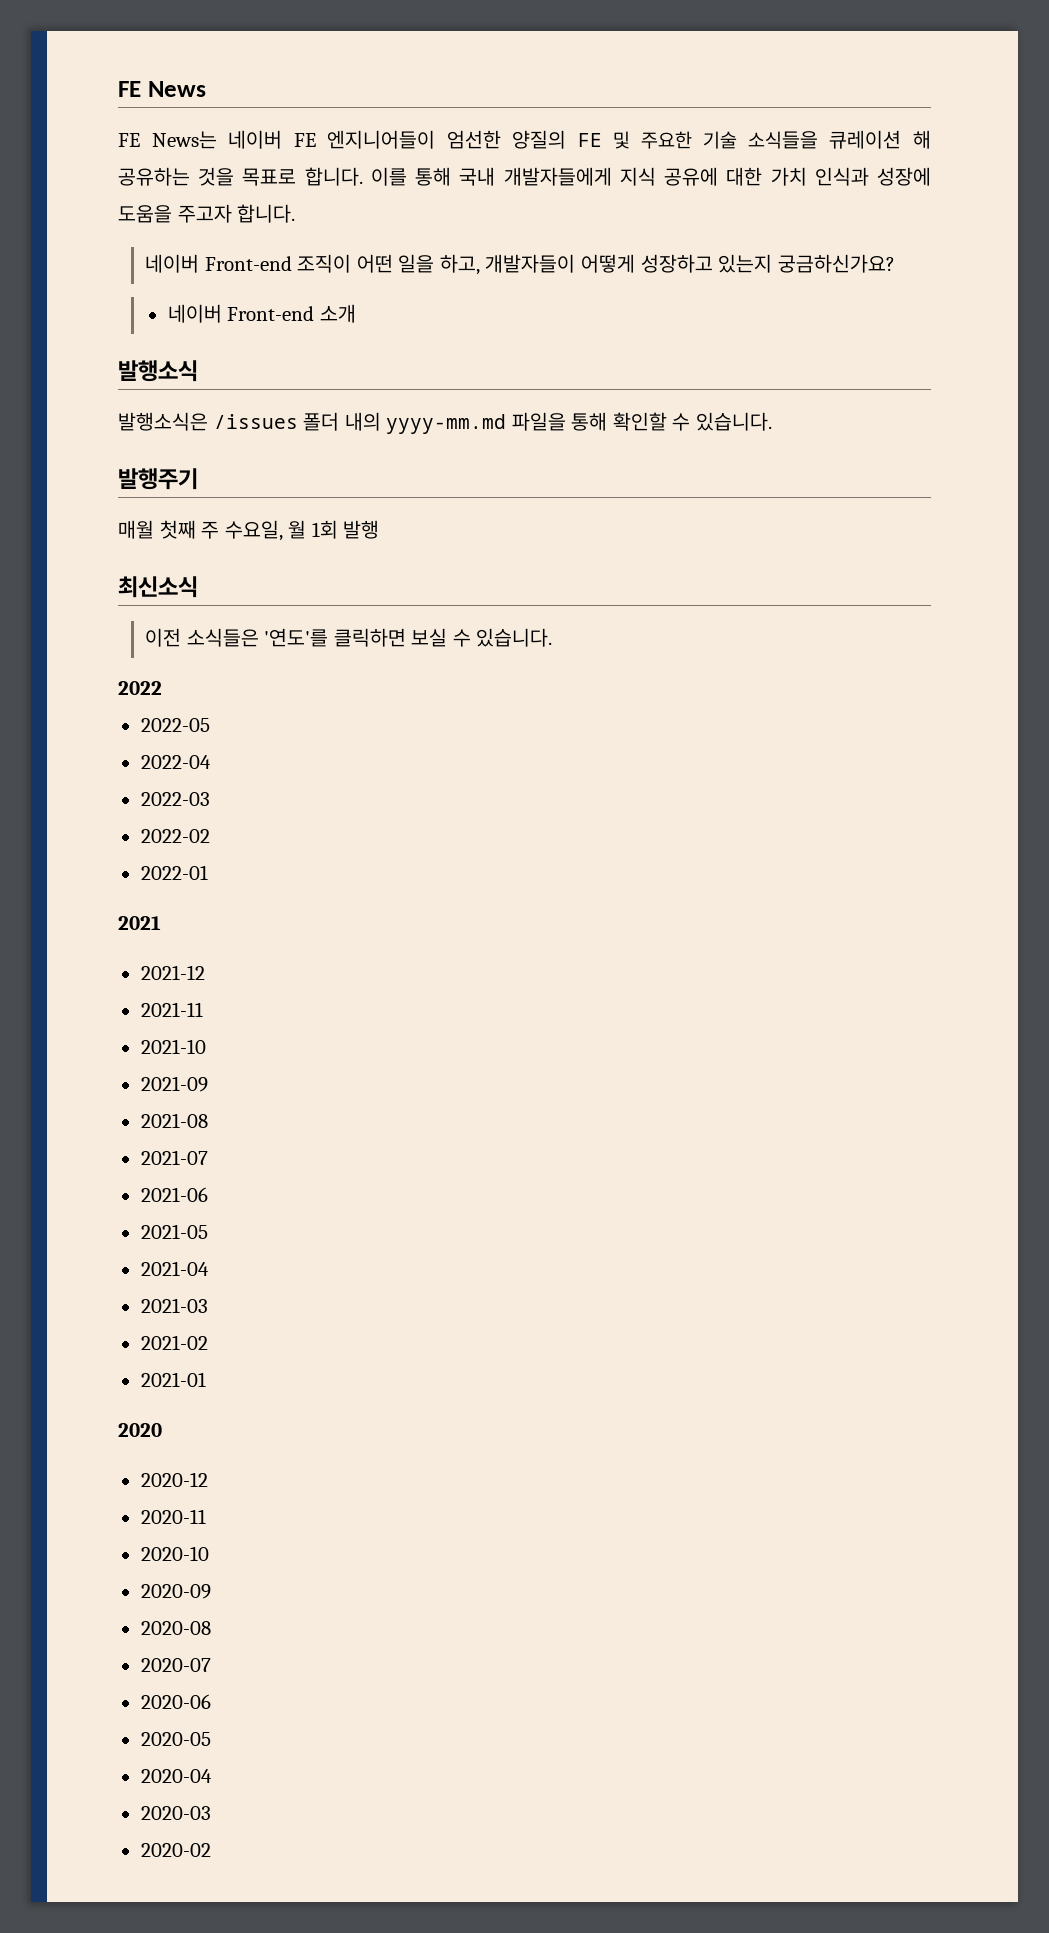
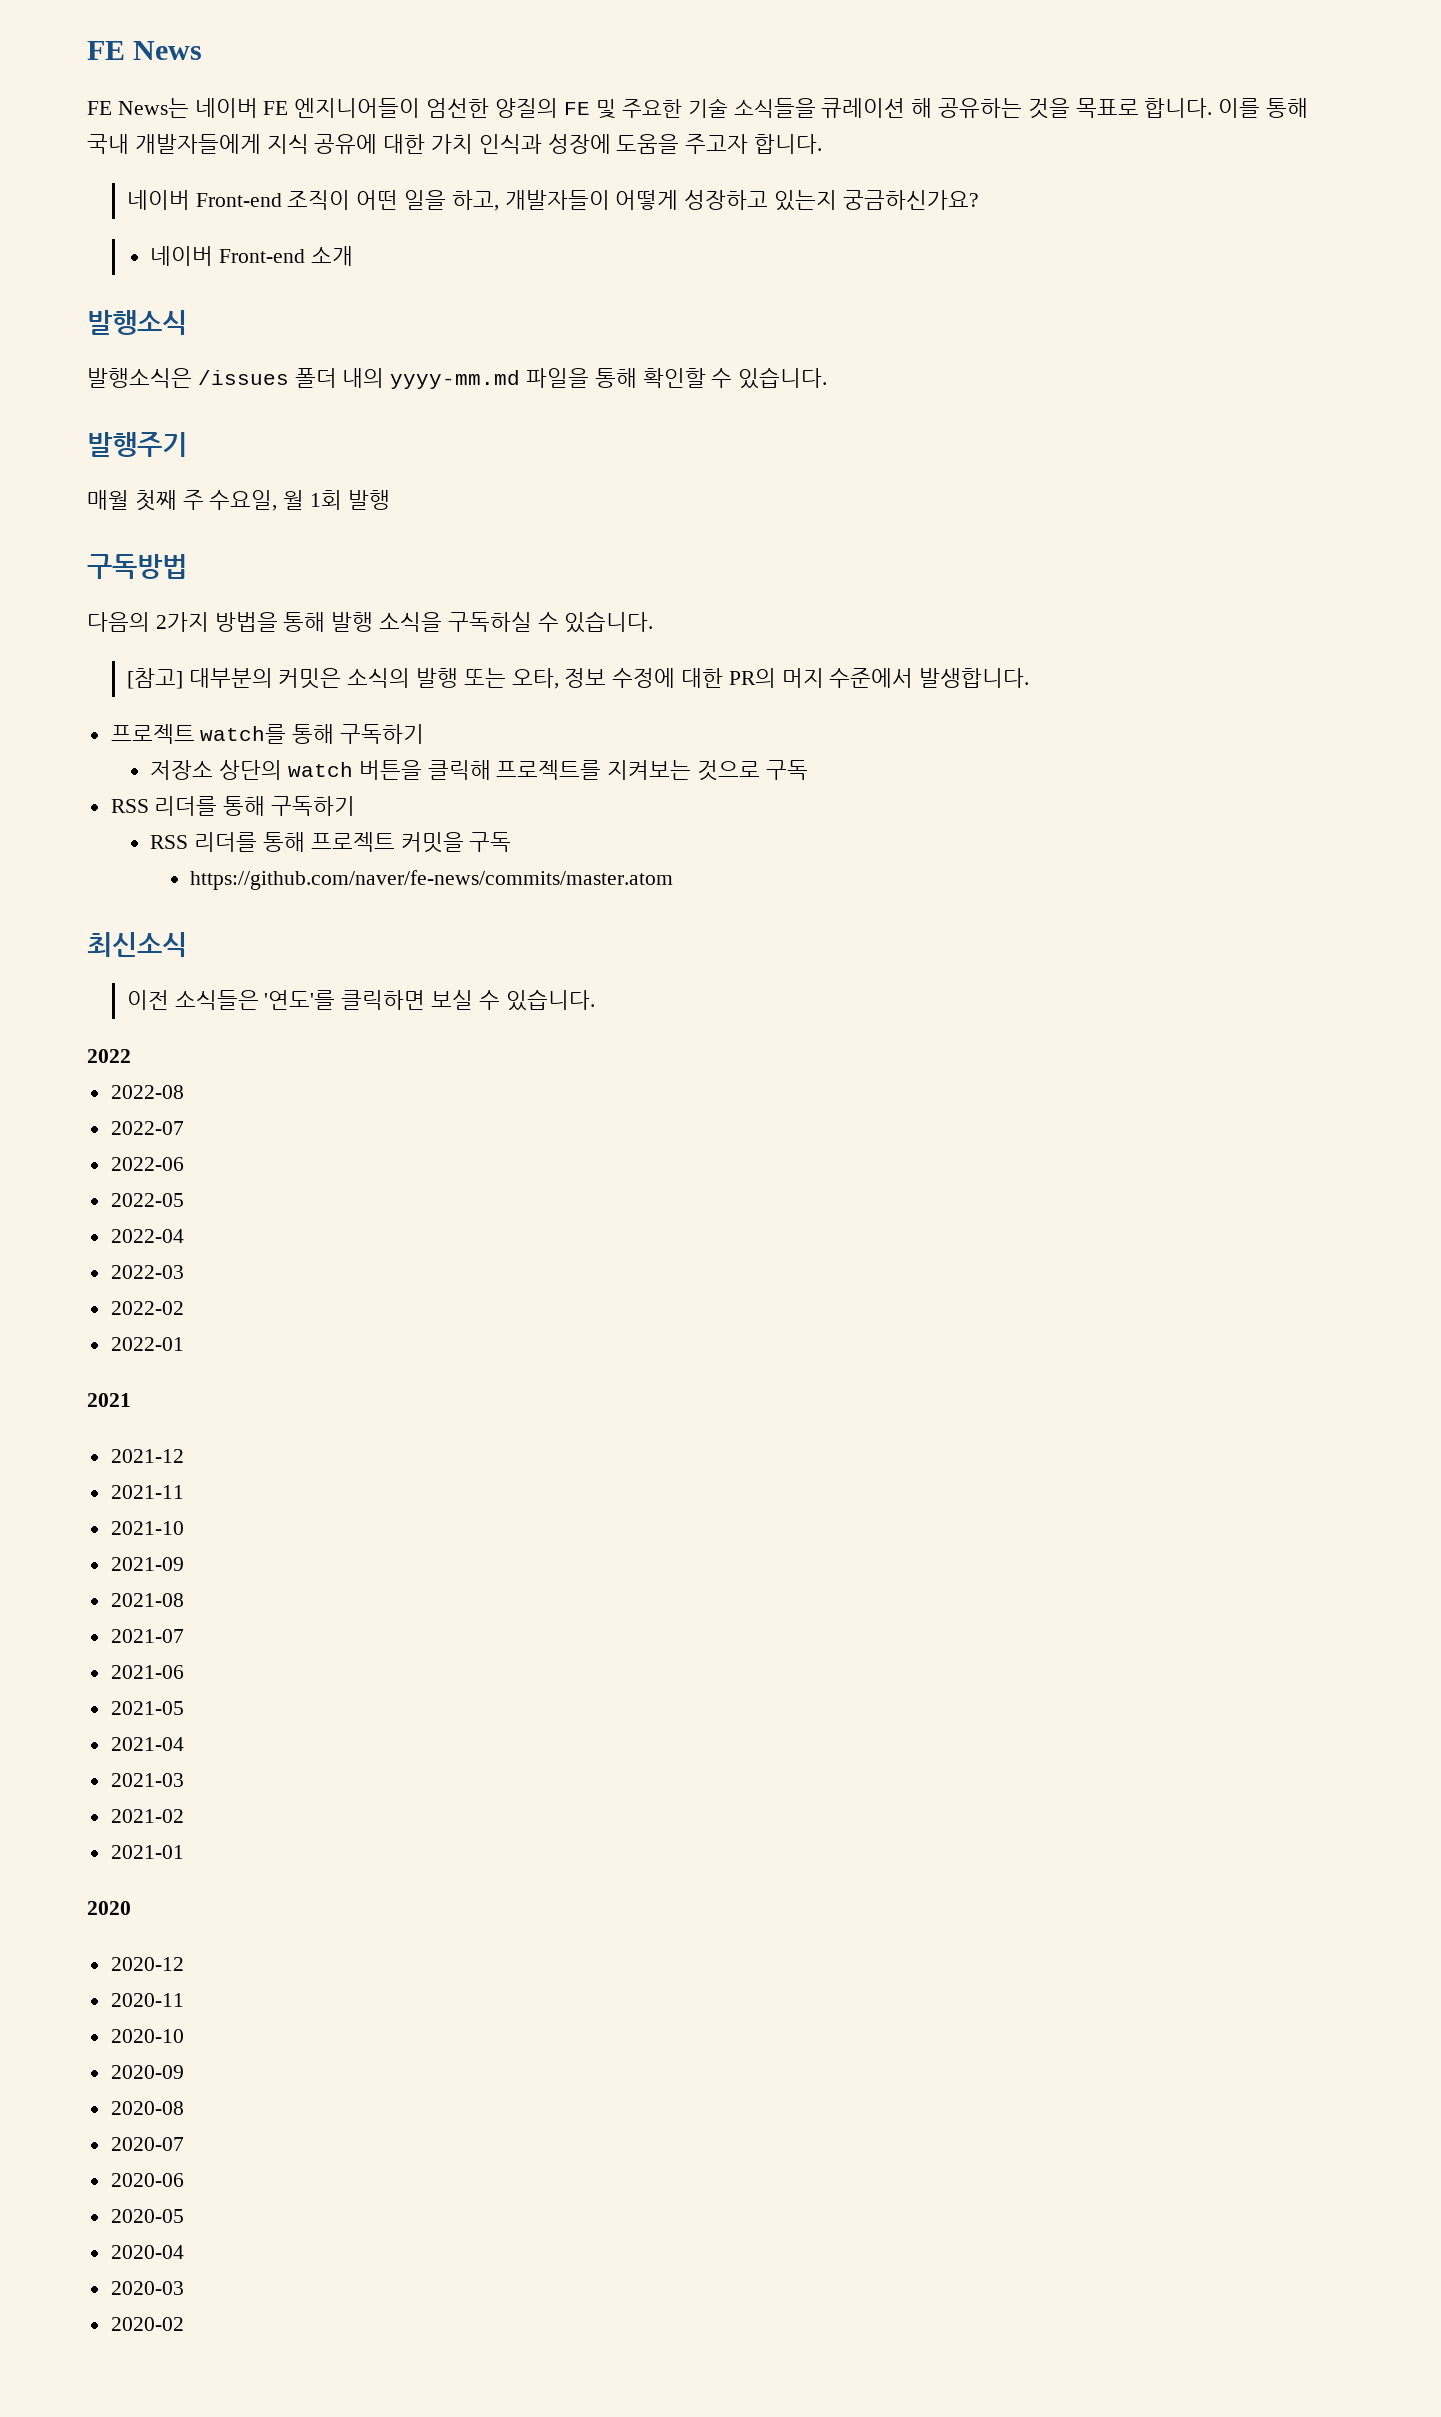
+ 구독방법
+ 다음의 2가지 방법을 통해 발행 소식을 구독하실 수 있습니다.
+ [참고] 대부분의 커밋은 소식의 발행 또는 오타, 정보 수정에 대한 PR의 머지 수준에서 발생합니다.
+ 프로젝트 watch를 통해 구독하기
+ 저장소 상단의 watch 버튼을 클릭해 프로젝트를 지켜보는 것으로 구독
+ RSS 리더를 통해 구독하기
+ RSS 리더를 통해 프로젝트 커밋을 구독
+ https://github.com/naver/fe-news/commits/master.atom
+ 2022-08
+ 2022-07
+ 2022-06

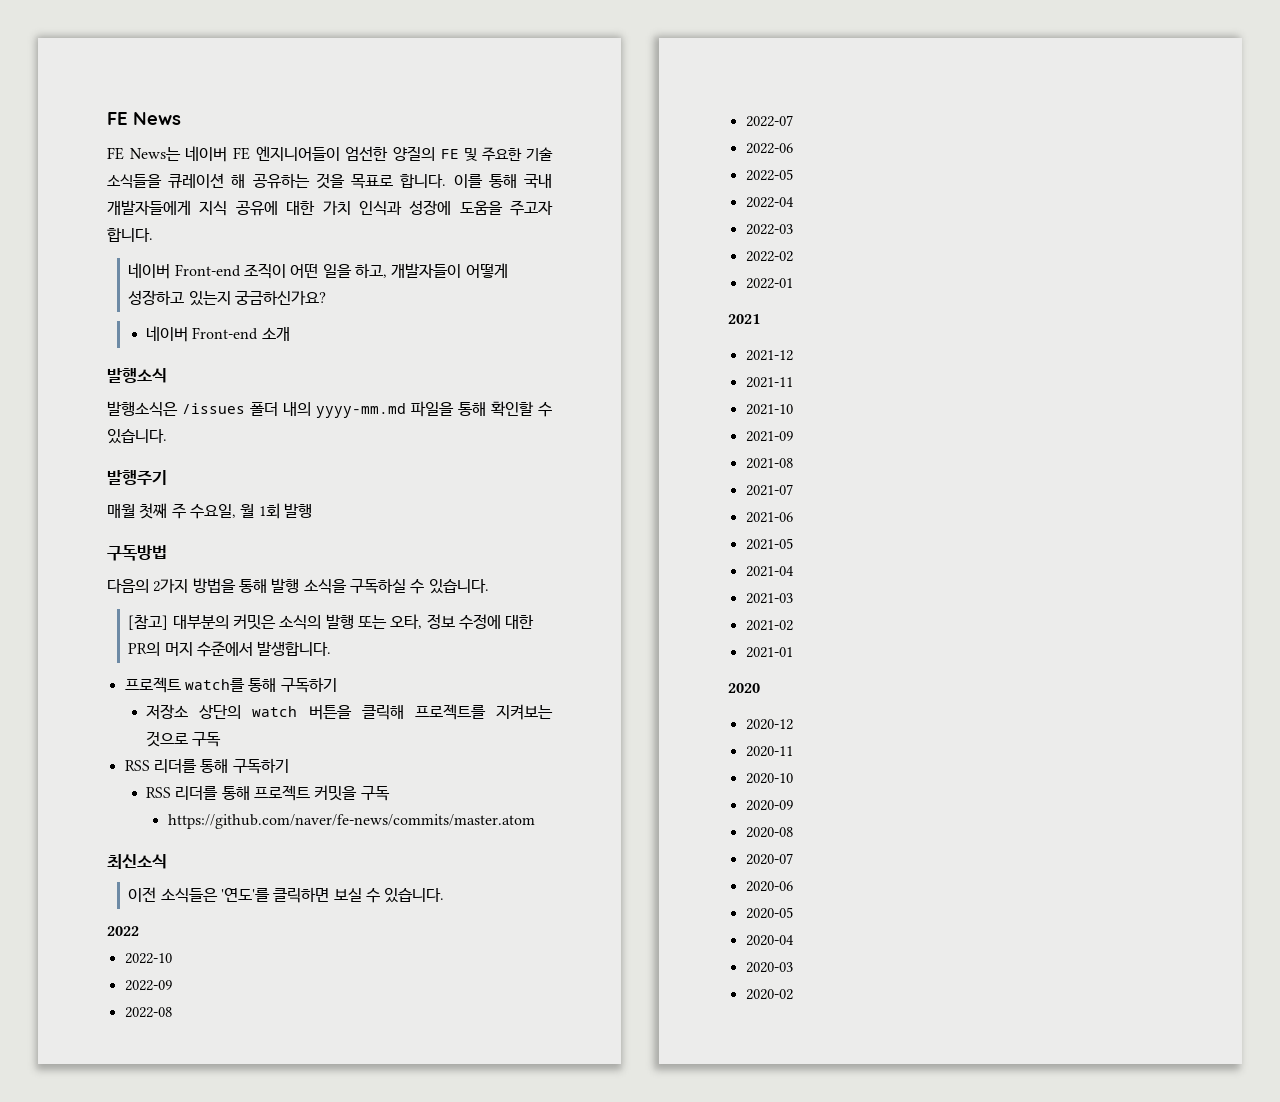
+ 2022-10
+ 2022-09

